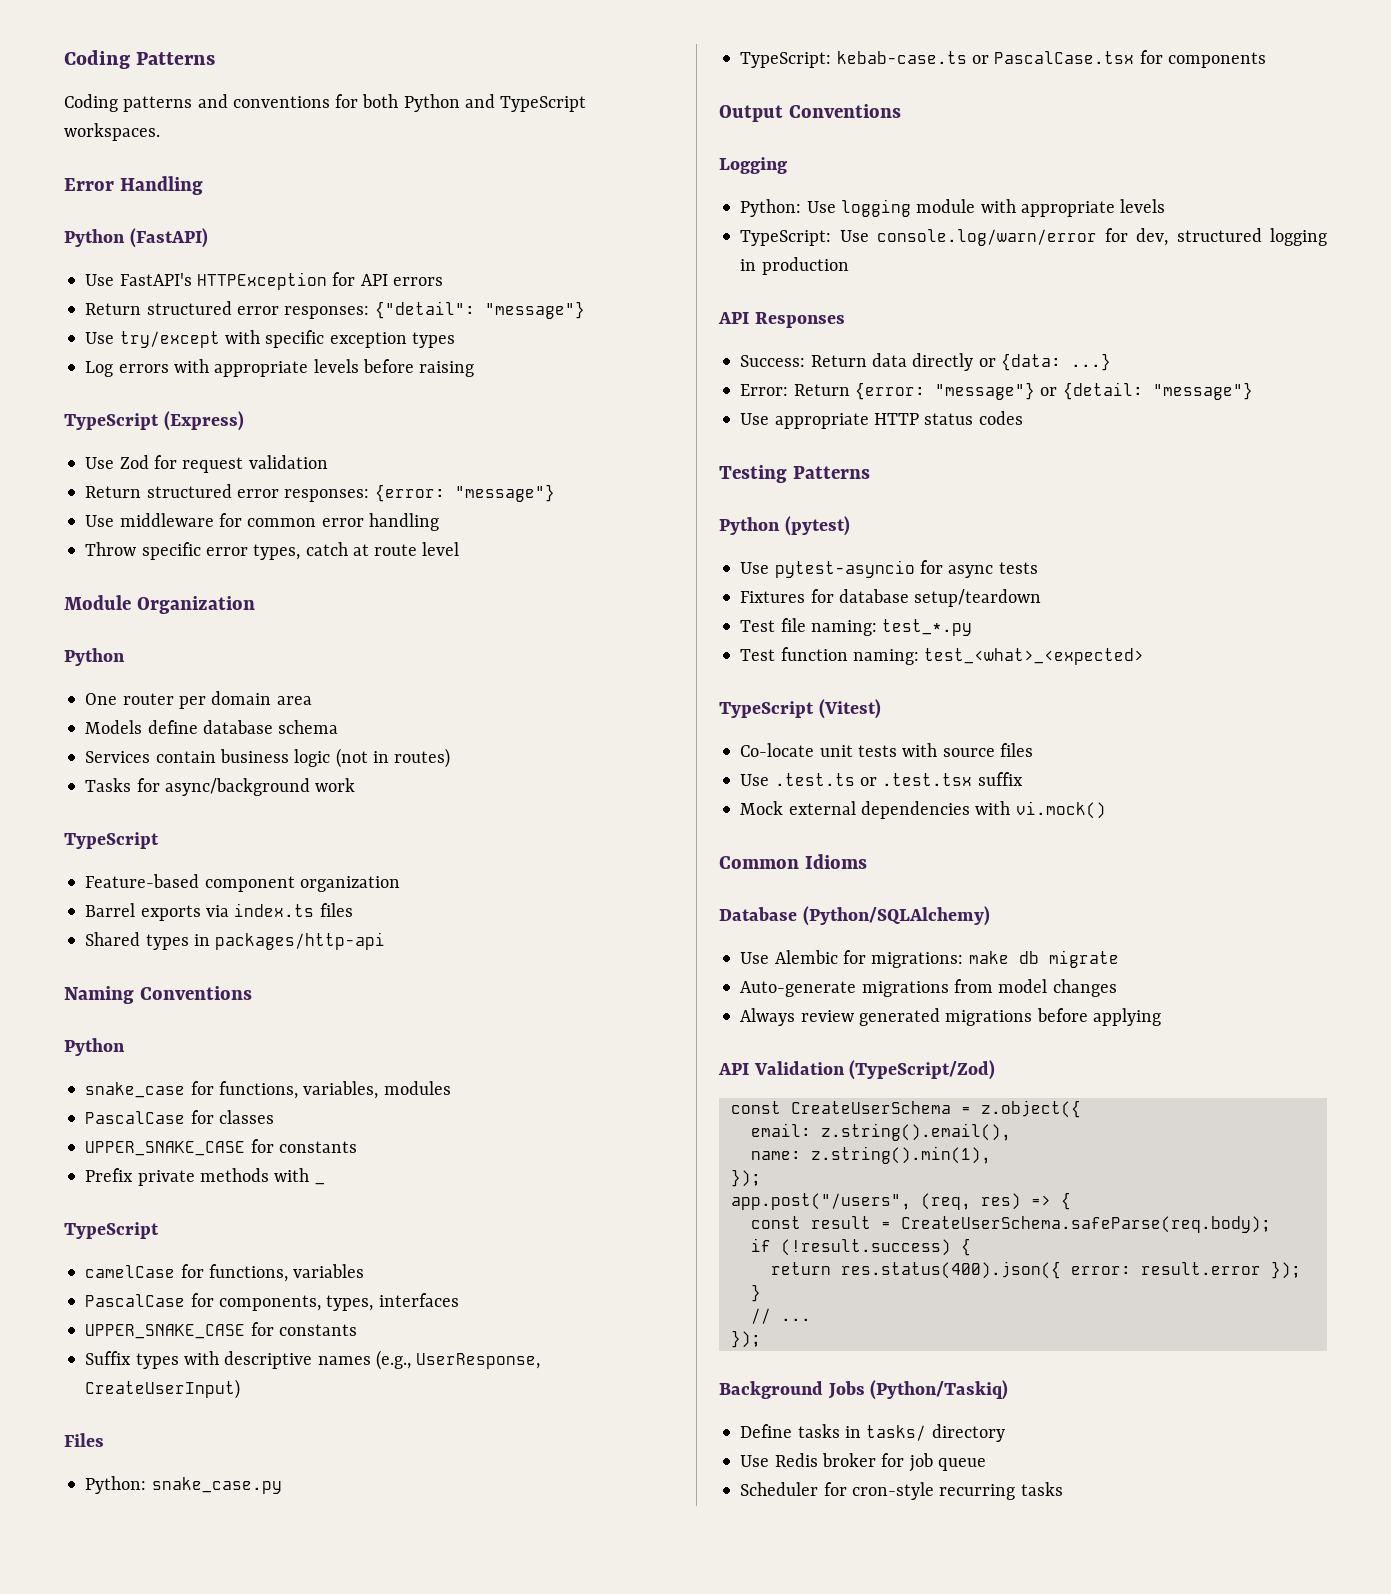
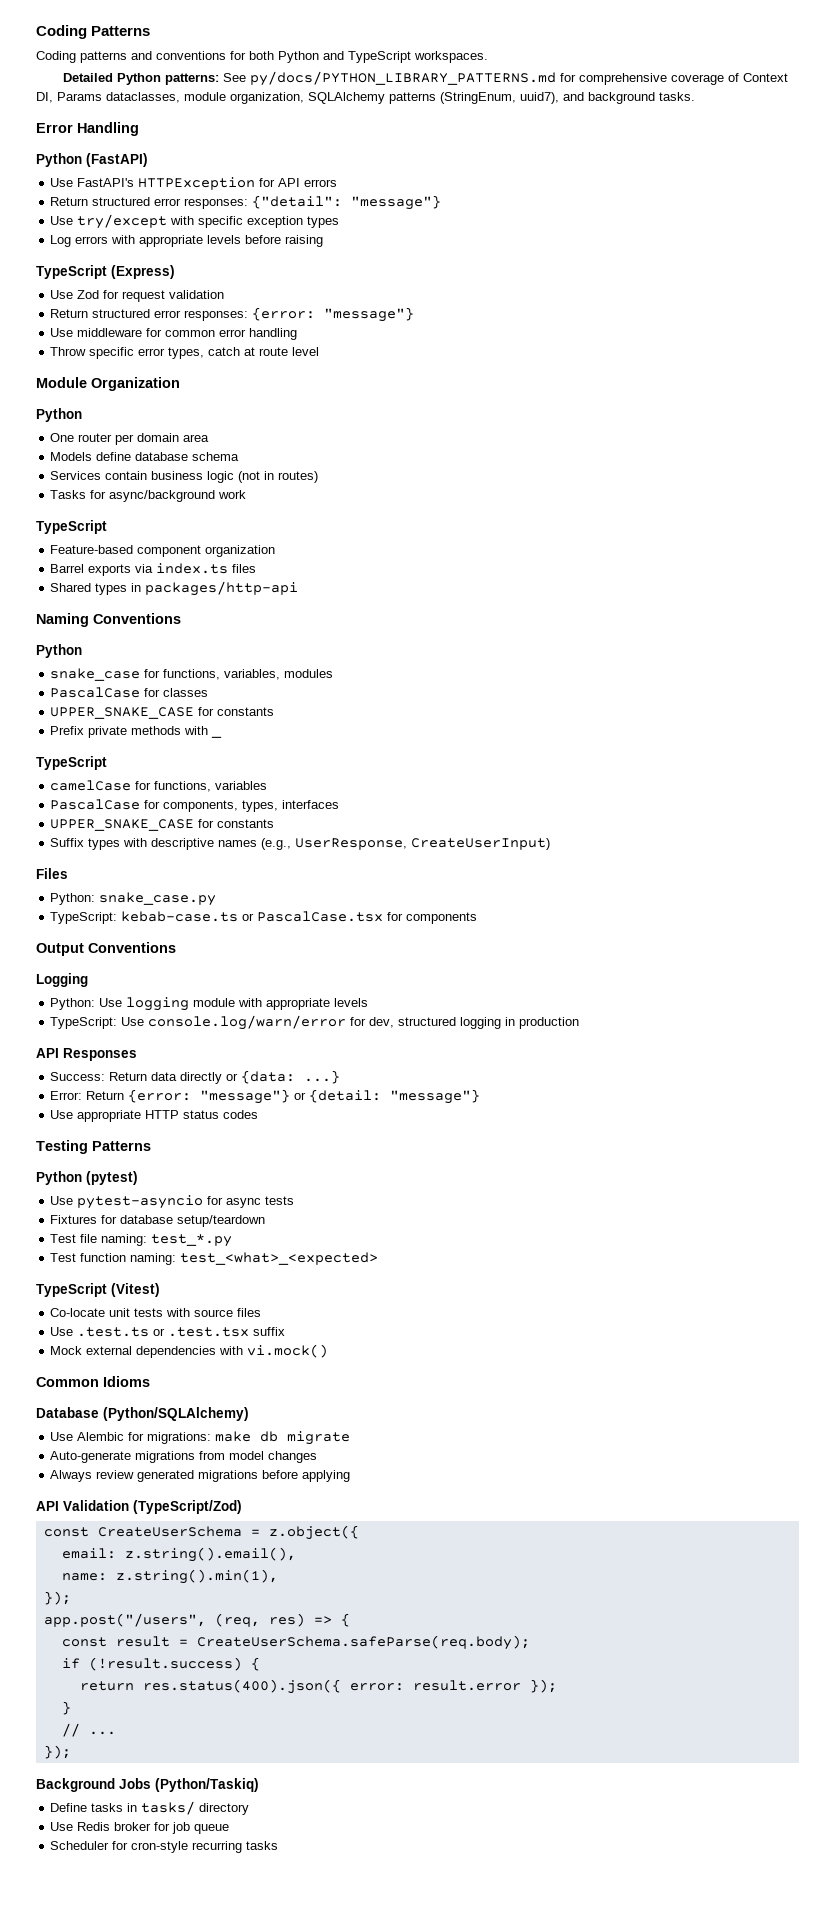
+ Detailed Python patterns: See py/docs/PYTHON_LIBRARY_PATTERNS.md for comprehensive coverage of Context DI, Params dataclasses, module organization, SQLAlchemy patterns (StringEnum, uuid7), and background tasks.

